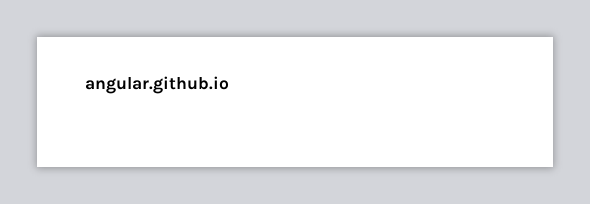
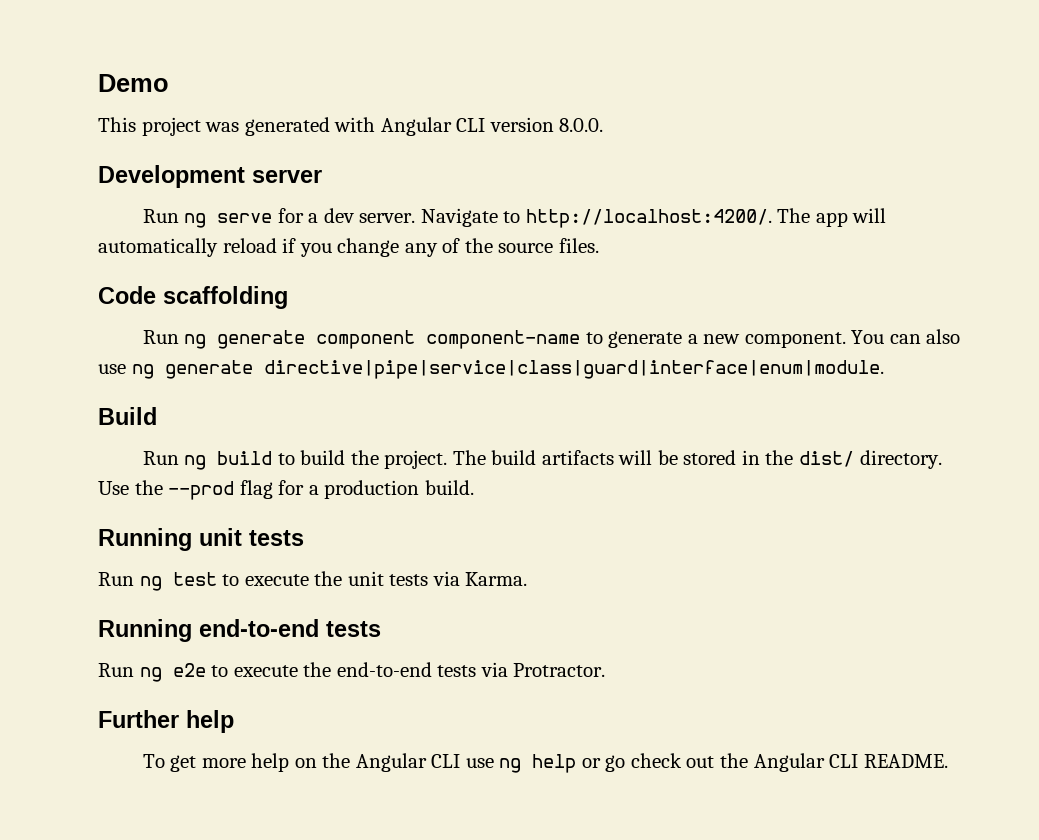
- angular.github.io
+ Demo
+ This project was generated with Angular CLI version 8.0.0.
+ Development server
+ Run ng serve for a dev server. Navigate to http://localhost:4200/. The app will automatically reload if you change any of the source files.
+ Code scaffolding
+ Run ng generate component component-name to generate a new component. You can also use ng generate directive|pipe|service|class|guard|interface|enum|module.
+ Build
+ Run ng build to build the project. The build artifacts will be stored in the dist/ directory. Use the --prod flag for a production build.
+ Running unit tests
+ Run ng test to execute the unit tests via Karma.
+ Running end-to-end tests
+ Run ng e2e to execute the end-to-end tests via Protractor.
+ Further help
+ To get more help on the Angular CLI use ng help or go check out the Angular CLI README.

